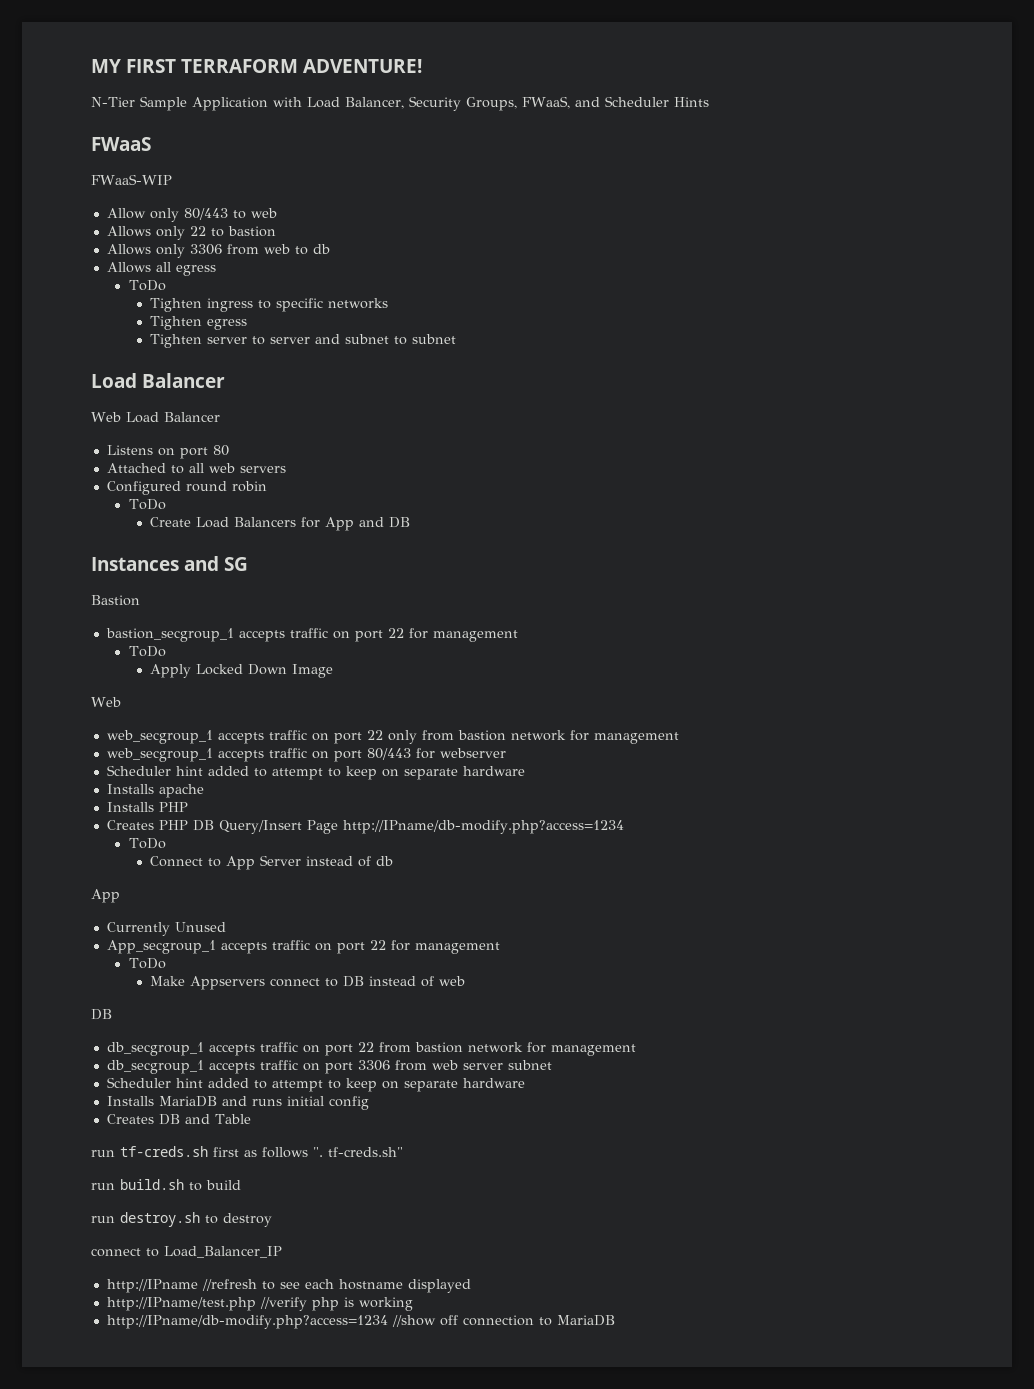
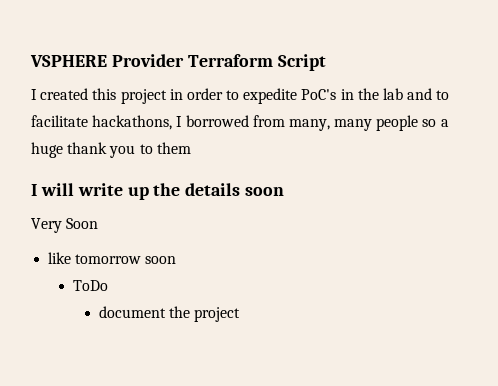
- MY FIRST TERRAFORM ADVENTURE!
- N-Tier Sample Application with Load Balancer, Security Groups, FWaaS, and Scheduler Hints
- FWaaS
- FWaaS-WIP
- Allow only 80/443 to web
- Allows only 22 to bastion
- Allows only 3306 from web to db
- Allows all egress
+ VSPHERE Provider Terraform Script
+ I created this project in order to expedite PoC's in the lab and to facilitate hackathons, I borrowed from many, many people so a huge thank you to them
+ I will write up the details soon
+ Very Soon
+ like tomorrow soon
  ToDo
- Tighten ingress to specific networks
- Tighten egress
- Tighten server to server and subnet to subnet
- Load Balancer
- Web Load Balancer
- Listens on port 80
- Attached to all web servers
- Configured round robin
- ToDo
- Create Load Balancers for App and DB
- Instances and SG
- Bastion
- bastion_secgroup_1 accepts traffic on port 22 for management
- ToDo
- Apply Locked Down Image
- Web
- web_secgroup_1 accepts traffic on port 22 only from bastion network for management
- web_secgroup_1 accepts traffic on port 80/443 for webserver
- Scheduler hint added to attempt to keep on separate hardware
- Installs apache
- Installs PHP
- Creates PHP DB Query/Insert Page http://IPname/db-modify.php?access=1234
- ToDo
- Connect to App Server instead of db
- App
- Currently Unused
- App_secgroup_1 accepts traffic on port 22 for management
- ToDo
- Make Appservers connect to DB instead of web
- DB
- db_secgroup_1 accepts traffic on port 22 from bastion network for management
- db_secgroup_1 accepts traffic on port 3306 from web server subnet
- Scheduler hint added to attempt to keep on separate hardware
- Installs MariaDB and runs initial config
- Creates DB and Table
- run tf-creds.sh first as follows ". tf-creds.sh"
- run build.sh to build
- run destroy.sh to destroy
- connect to Load_Balancer_IP
- http://IPname //refresh to see each hostname displayed
- http://IPname/test.php //verify php is working
- http://IPname/db-modify.php?access=1234 //show off connection to MariaDB
+ document the project

